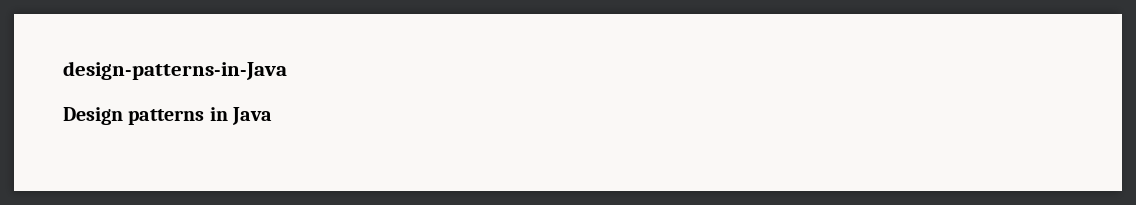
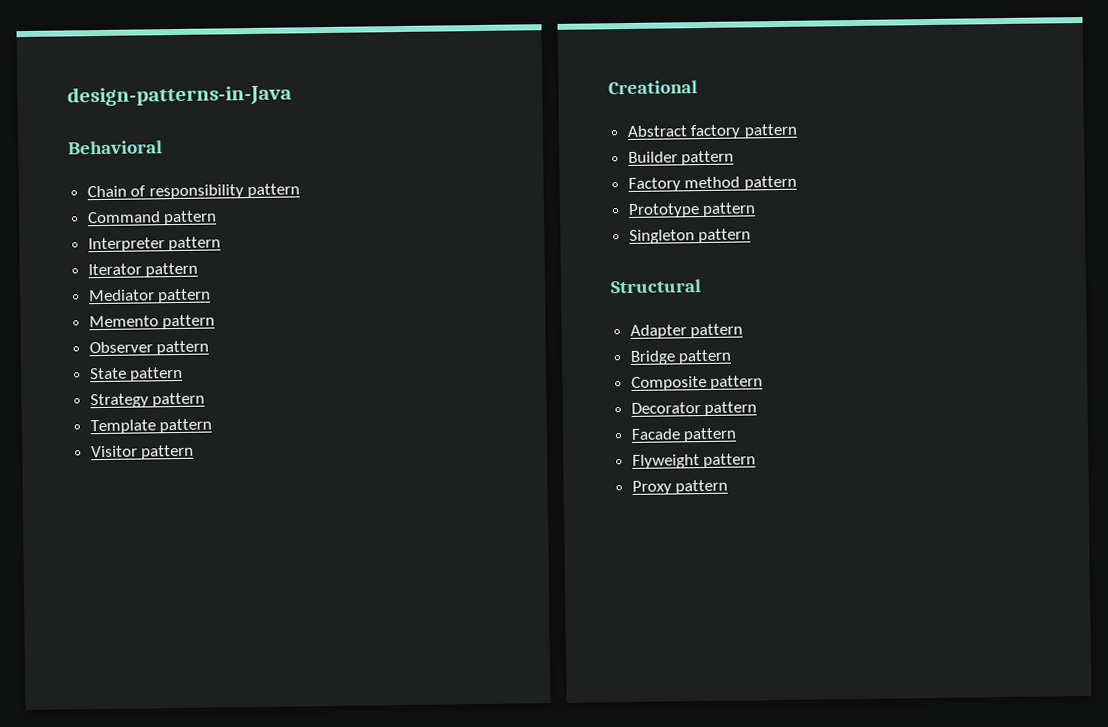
- Design patterns in Java
+ Behavioral
+ Chain of responsibility pattern
+ Command pattern
+ Interpreter pattern
+ Iterator pattern
+ Mediator pattern
+ Memento pattern
+ Observer pattern
+ State pattern
+ Strategy pattern
+ Template pattern
+ Visitor pattern
+ Creational
+ Abstract factory pattern
+ Builder pattern
+ Factory method pattern
+ Prototype pattern
+ Singleton pattern
+ Structural
+ Adapter pattern
+ Bridge pattern
+ Composite pattern
+ Decorator pattern
+ Facade pattern
+ Flyweight pattern
+ Proxy pattern

